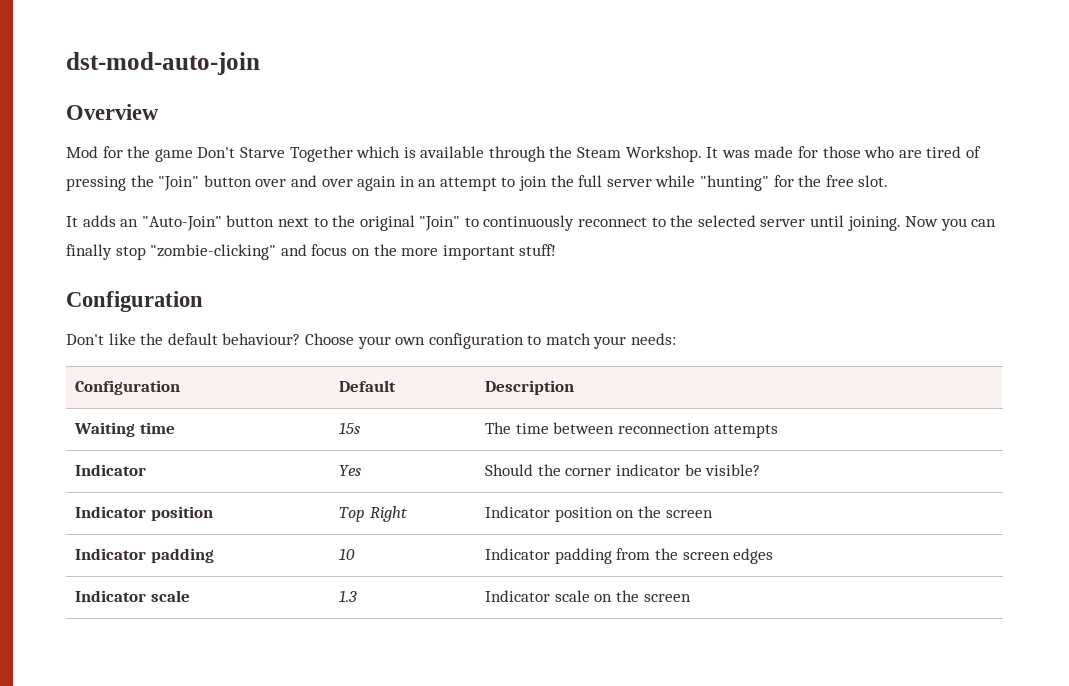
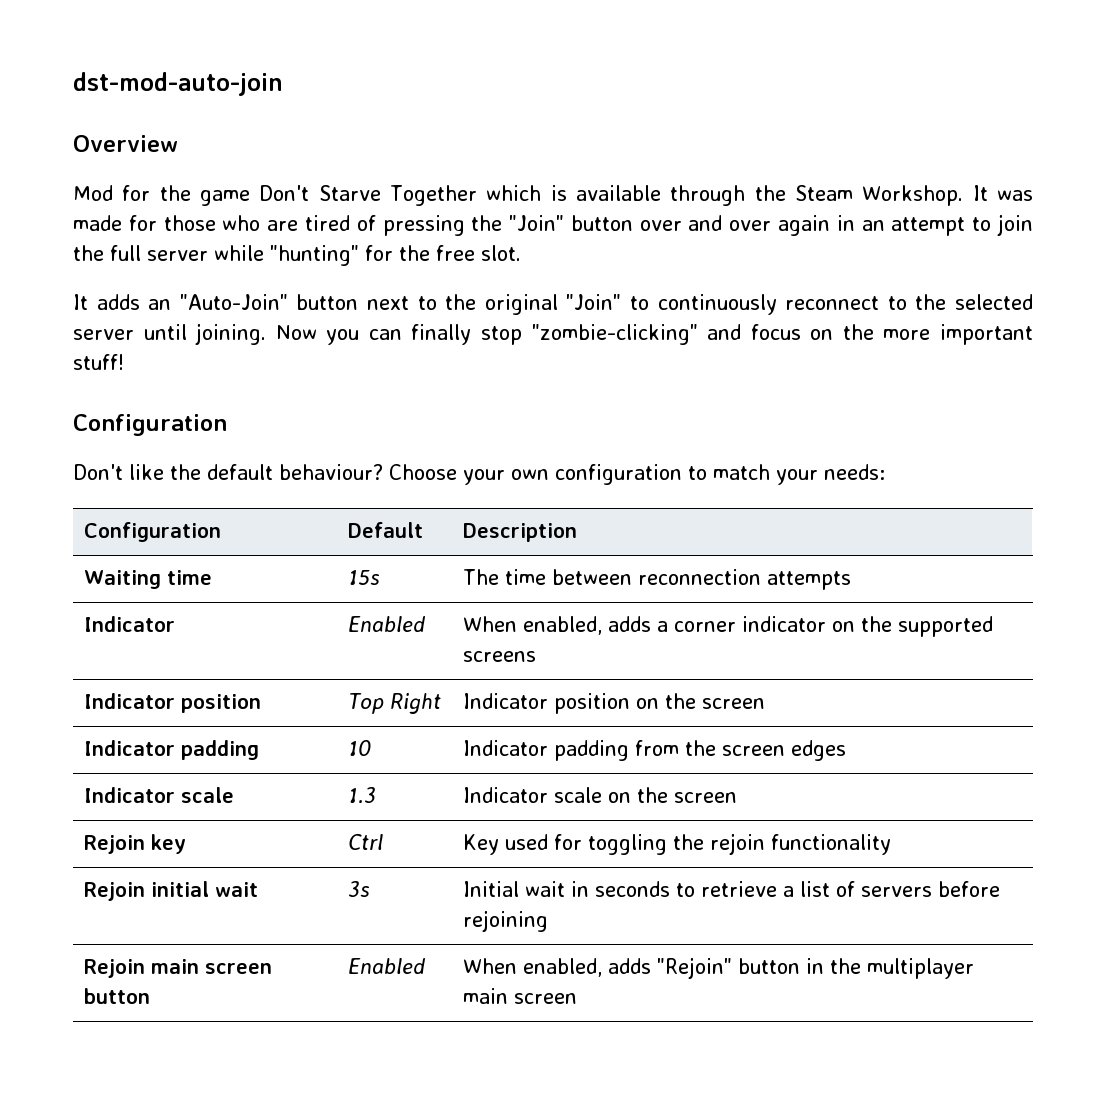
- Indicator | Yes | Should the corner indicator be visible?
+ Indicator | Enabled | When enabled, adds a corner indicator on the supported screens
+ Rejoin key | Ctrl | Key used for toggling the rejoin functionality
+ Rejoin initial wait | 3s | Initial wait in seconds to retrieve a list of servers before rejoining
+ Rejoin main screen button | Enabled | When enabled, adds "Rejoin" button in the multiplayer main screen

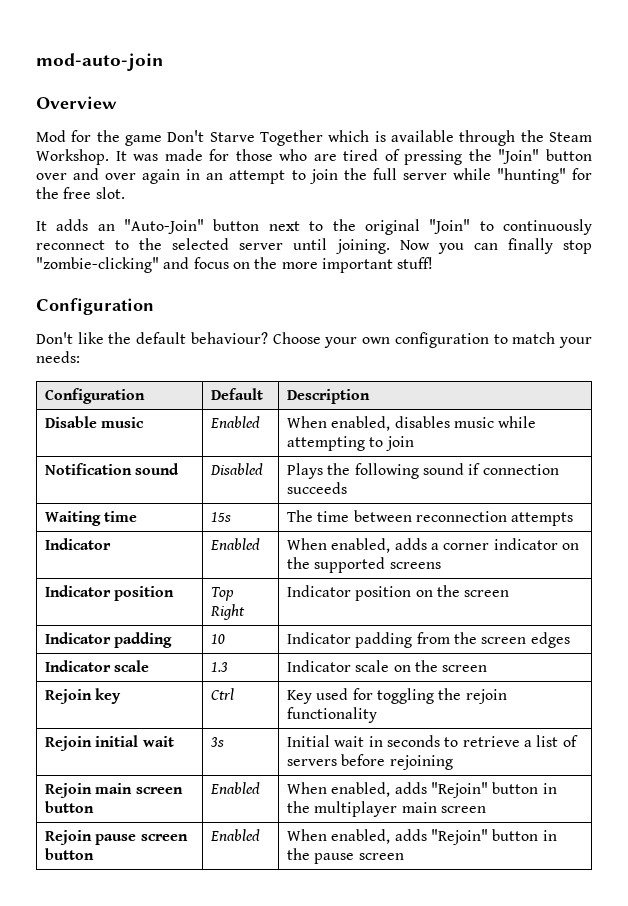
- dst-mod-auto-join
+ mod-auto-join
+ Disable music | Enabled | When enabled, disables music while attempting to join
+ Notification sound | Disabled | Plays the following sound if connection succeeds
+ Rejoin pause screen button | Enabled | When enabled, adds "Rejoin" button in the pause screen

